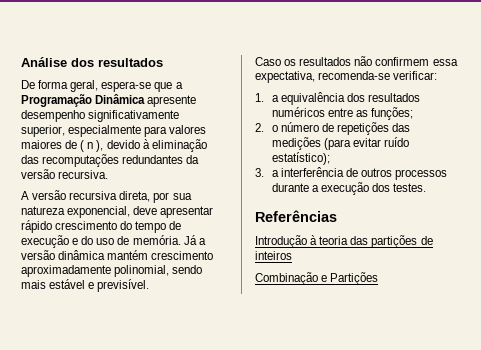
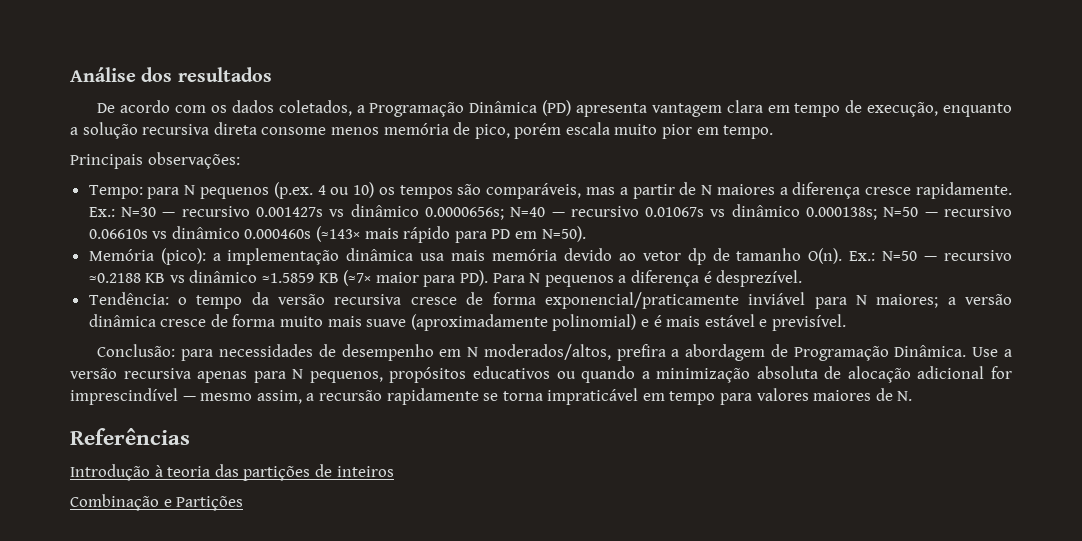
- De forma geral, espera-se que a Programação Dinâmica apresente desempenho significativamente superior, especialmente para valores maiores de ( n ), devido à eliminação das recomputações redundantes da versão recursiva.
- A versão recursiva direta, por sua natureza exponencial, deve apresentar rápido crescimento do tempo de execução e do uso de memória. Já a versão dinâmica mantém crescimento aproximadamente polinomial, sendo mais estável e previsível.
- Caso os resultados não confirmem essa expectativa, recomenda-se verificar:
- 1. a equivalência dos resultados numéricos entre as funções;
- 2. o número de repetições das medições (para evitar ruído estatístico);
- 3. a interferência de outros processos durante a execução dos testes.
+ De acordo com os dados coletados, a Programação Dinâmica (PD) apresenta vantagem clara em tempo de execução, enquanto a solução recursiva direta consome menos memória de pico, porém escala muito pior em tempo.
+ Principais observações:
+ Tempo: para N pequenos (p.ex. 4 ou 10) os tempos são comparáveis, mas a partir de N maiores a diferença cresce rapidamente. Ex.: N=30 — recursivo 0.001427s vs dinâmico 0.0000656s; N=40 — recursivo 0.01067s vs dinâmico 0.000138s; N=50 — recursivo 0.06610s vs dinâmico 0.000460s (≈143× mais rápido para PD em N=50).
+ Memória (pico): a implementação dinâmica usa mais memória devido ao vetor dp de tamanho O(n). Ex.: N=50 — recursivo ≈0.2188 KB vs dinâmico ≈1.5859 KB (≈7× maior para PD). Para N pequenos a diferença é desprezível.
+ Tendência: o tempo da versão recursiva cresce de forma exponencial/praticamente inviável para N maiores; a versão dinâmica cresce de forma muito mais suave (aproximadamente polinomial) e é mais estável e previsível.
+ Conclusão: para necessidades de desempenho em N moderados/altos, prefira a abordagem de Programação Dinâmica. Use a versão recursiva apenas para N pequenos, propósitos educativos ou quando a minimização absoluta de alocação adicional for imprescindível — mesmo assim, a recursão rapidamente se torna impraticável em tempo para valores maiores de N.

